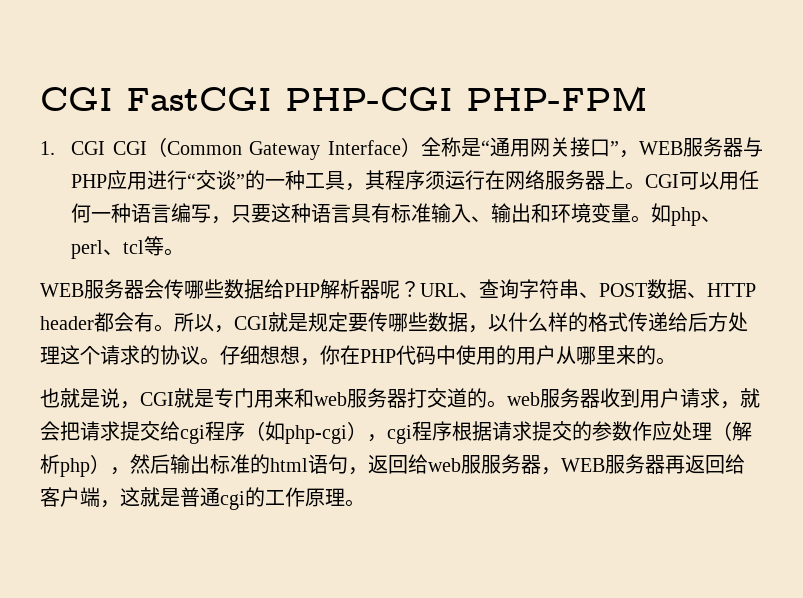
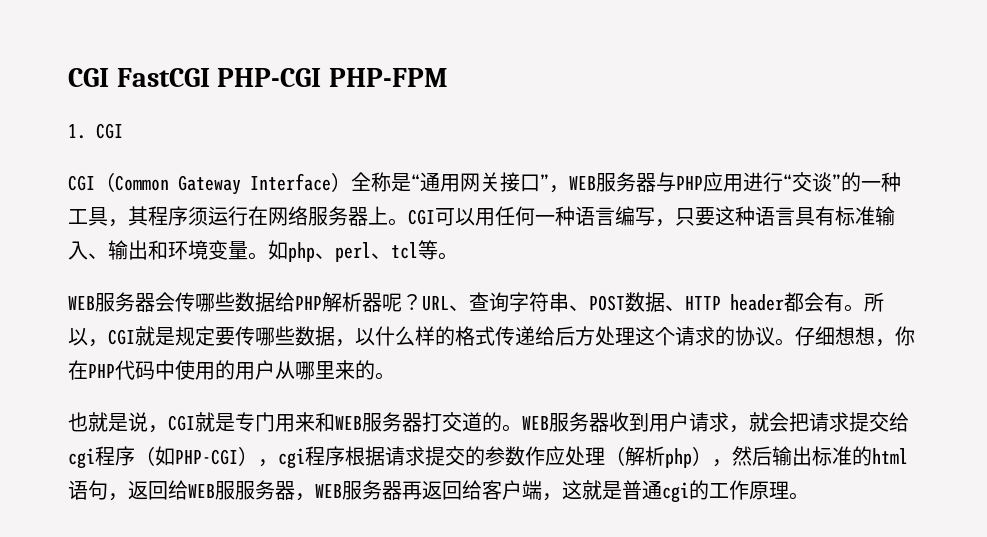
- 1. CGI CGI（Common Gateway Interface）全称是“通用网关接口”，WEB服务器与PHP应用进行“交谈”的一种工具，其程序须运行在网络服务器上。
+ 1. CGI
+ CGI（Common Gateway Interface）全称是“通用网关接口”，WEB服务器与PHP应用进行“交谈”的一种工具，其程序须运行在网络服务器上。
- 也就是说，CGI就是专门用来和web服务器打交道的。web服务器收到用户请求，就会把请求提交给cgi程序（如php-cgi），cgi程序根据请求提交的参数作应处理（解析php），然后输出标准的html语句，返回给web服服务器，WEB服务器再返回给客户端，这就是普通cgi的工作原理。
+ 也就是说，CGI就是专门用来和WEB服务器打交道的。WEB服务器收到用户请求，就会把请求提交给cgi程序（如PHP-CGI），cgi程序根据请求提交的参数作应处理（解析php），然后输出标准的html语句，返回给WEB服服务器，WEB服务器再返回给客户端，这就是普通cgi的工作原理。

